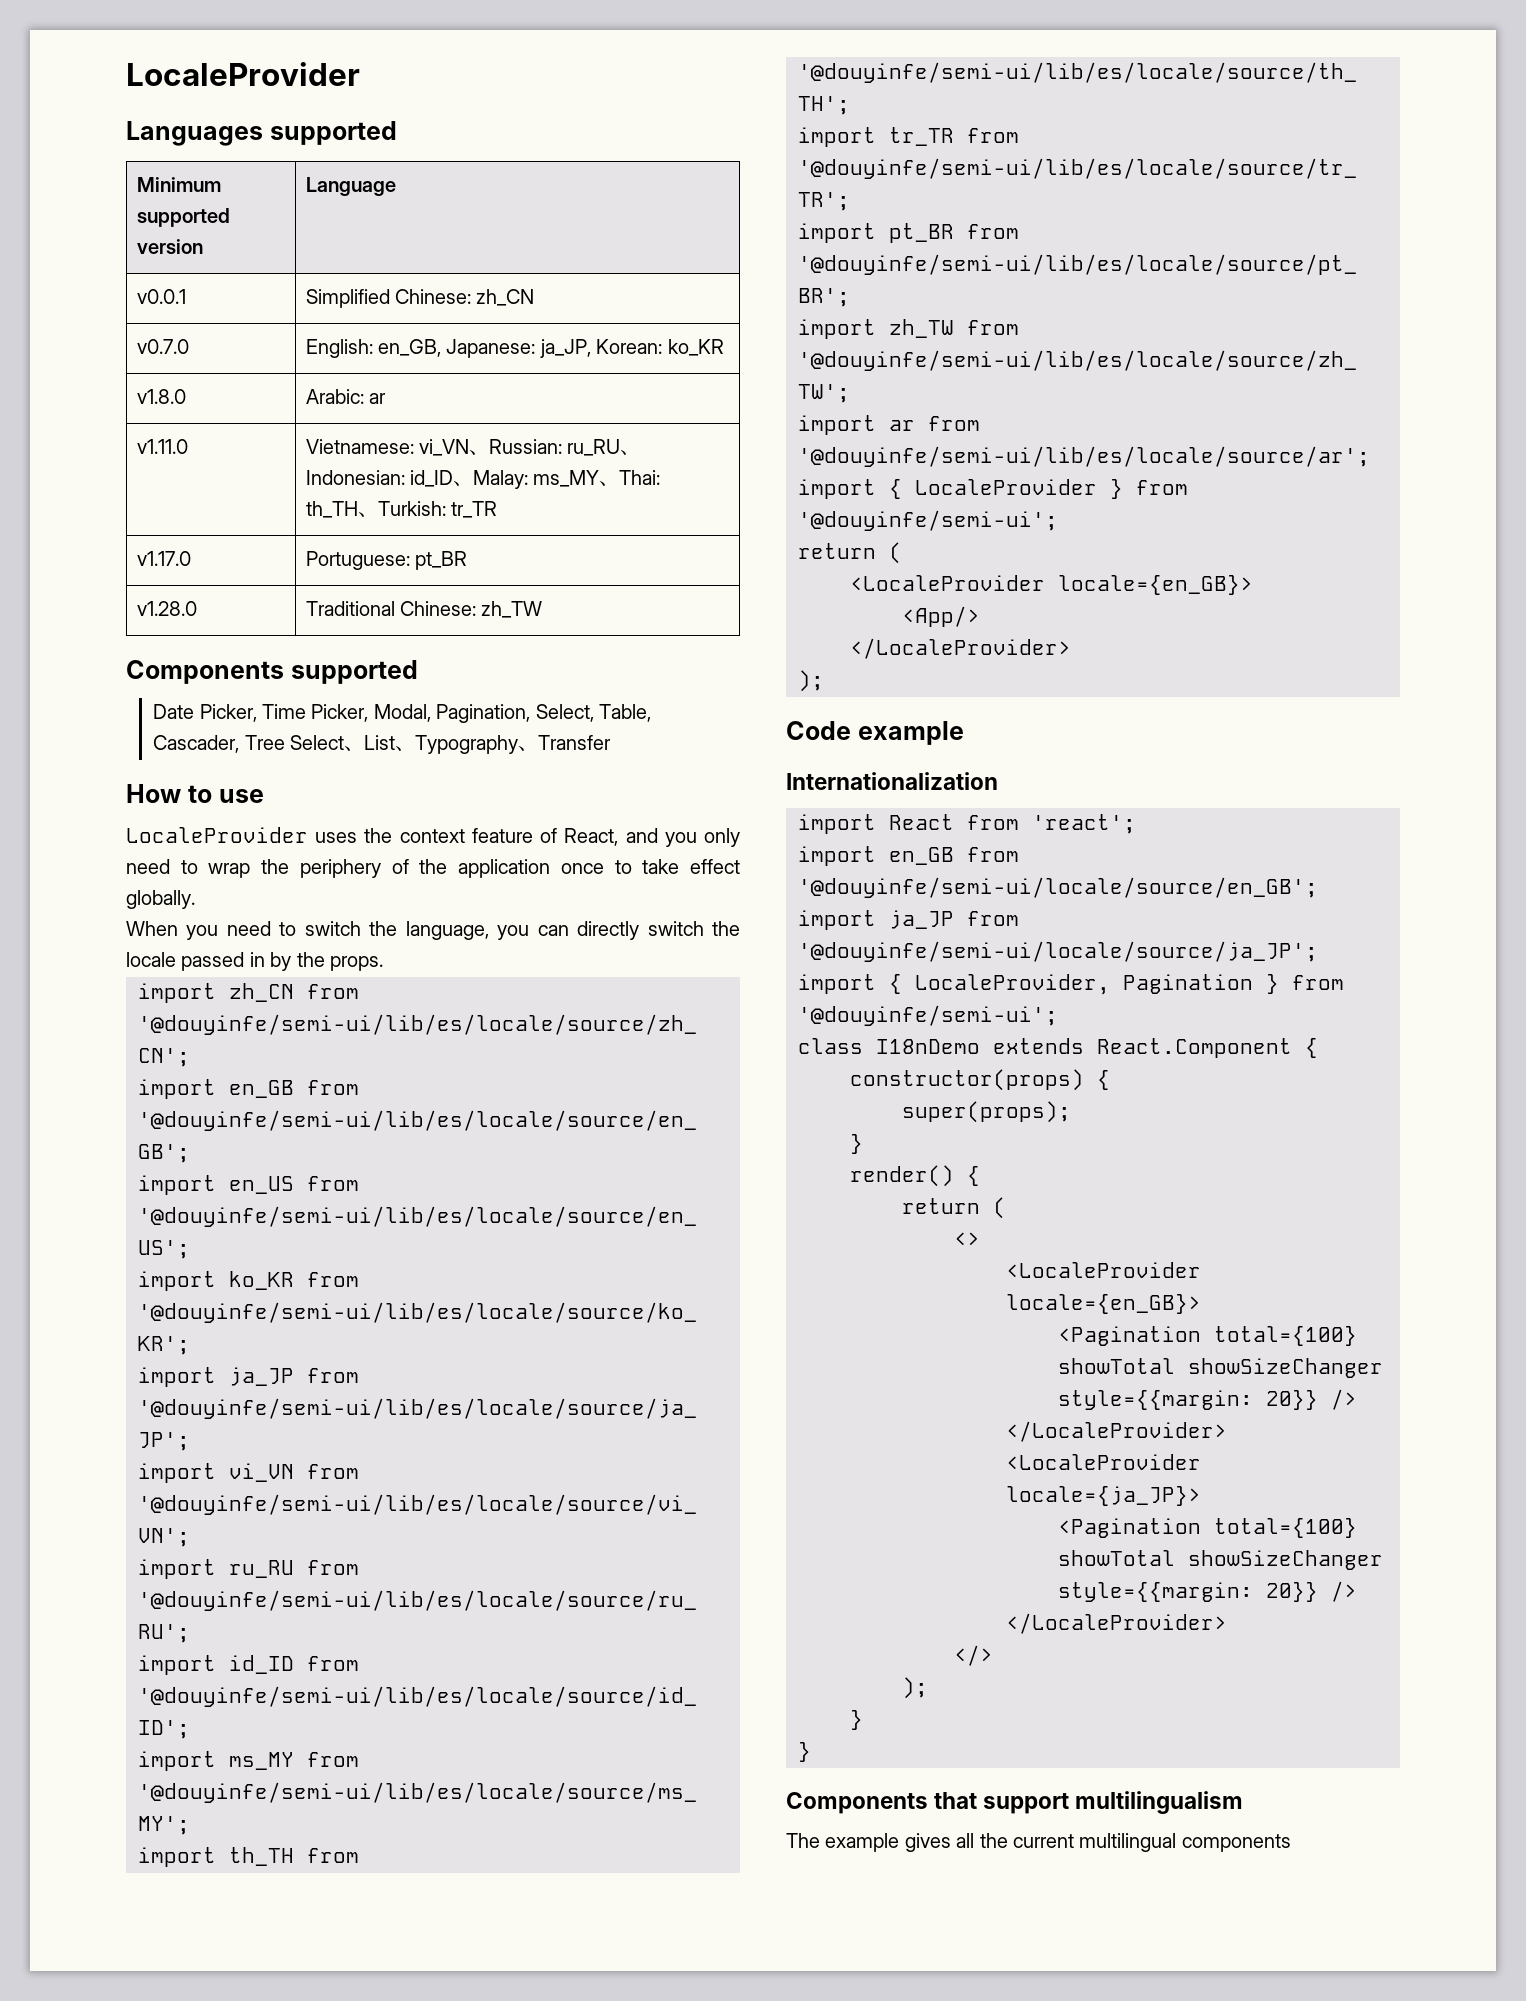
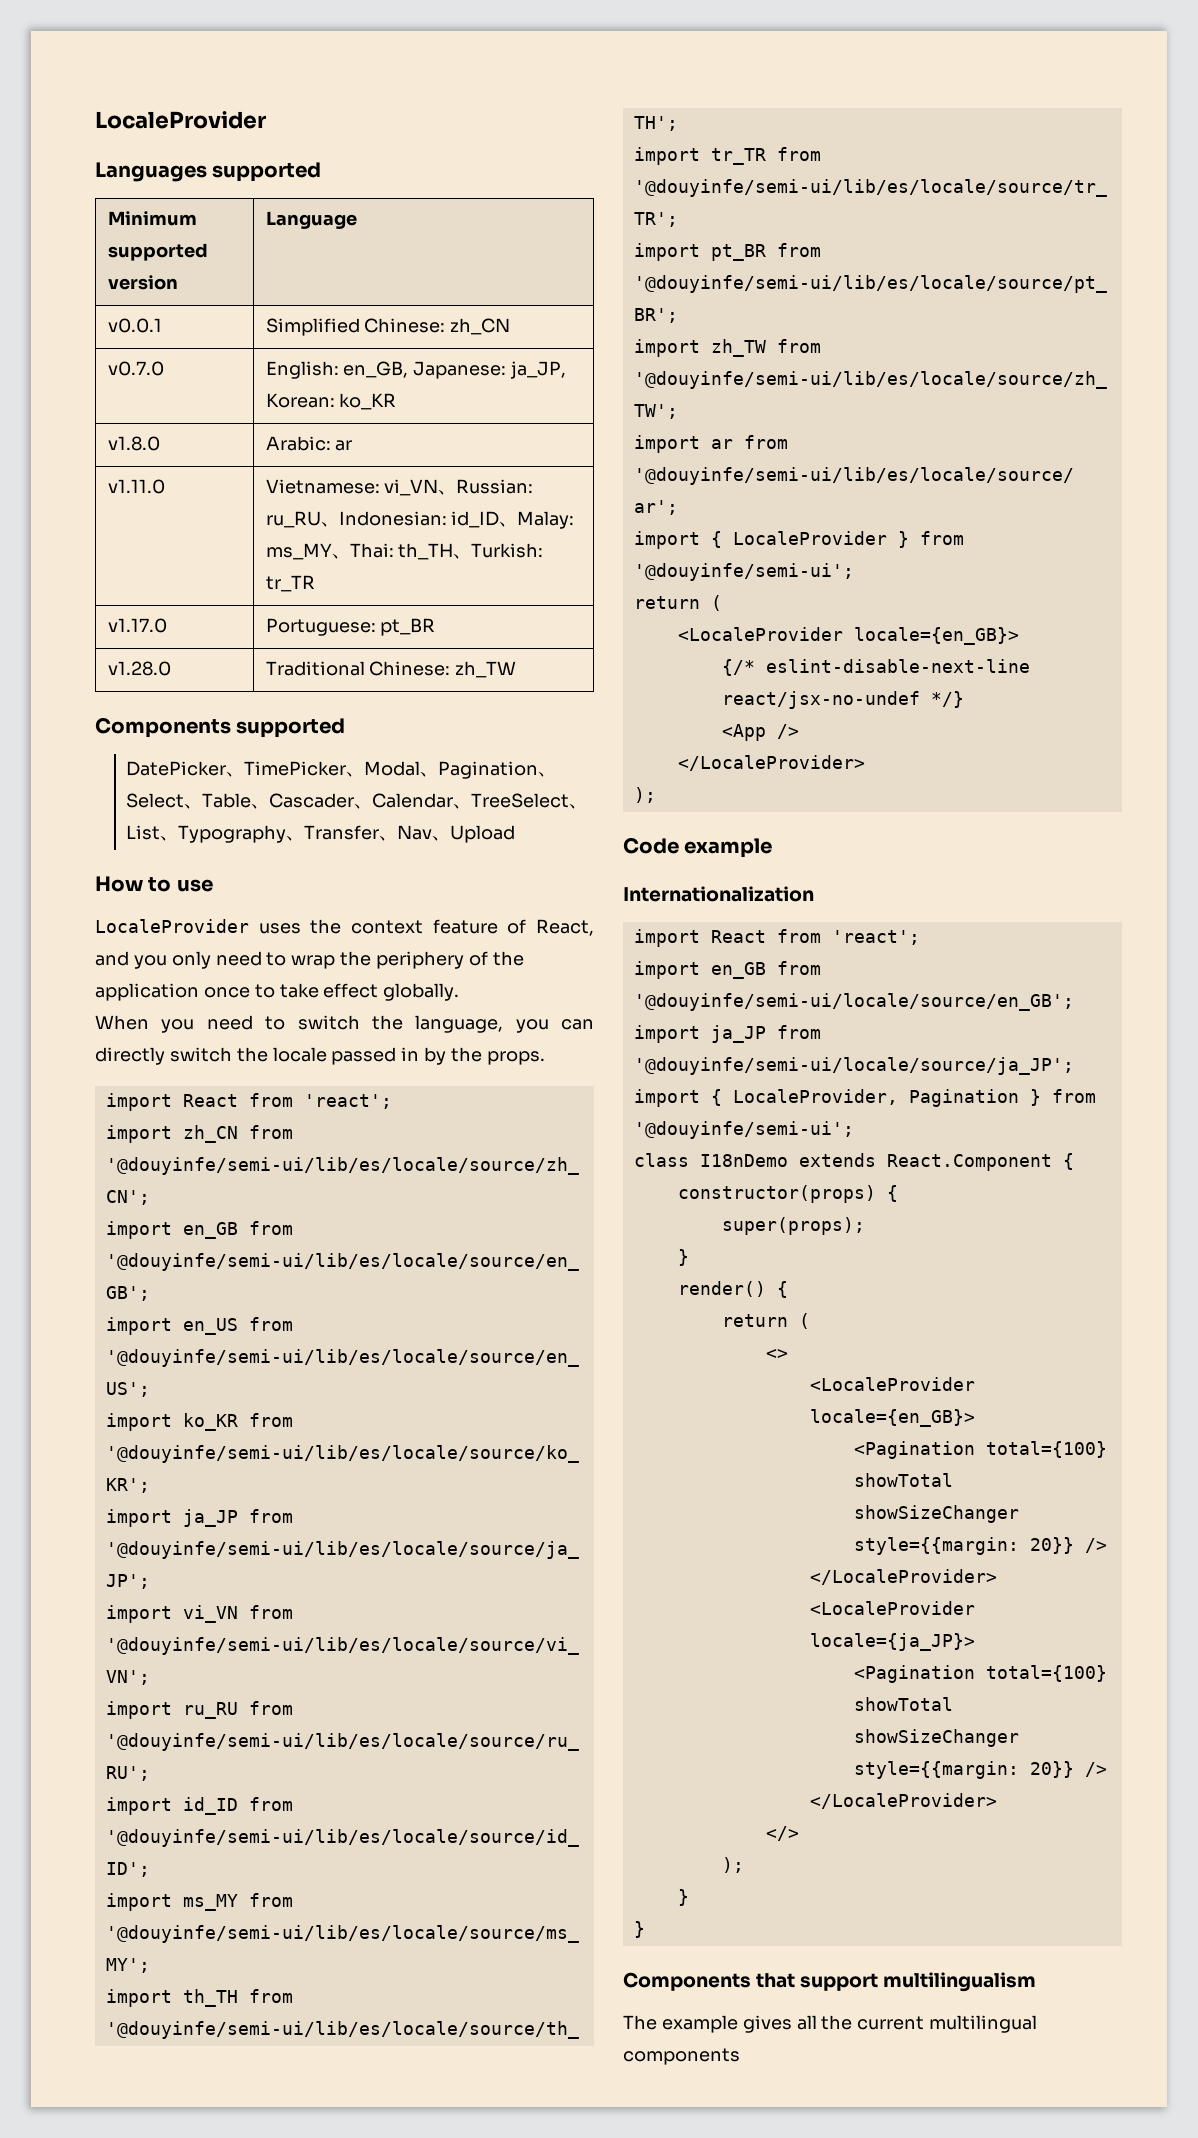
- Date Picker, Time Picker, Modal, Pagination, Select, Table, Cascader, Tree Select、List、Typography、Transfer
+ DatePicker、TimePicker、Modal、Pagination、Select、Table、Cascader、Calendar、TreeSelect、List、Typography、Transfer、Nav、Upload
  When you need to switch the language, you can directly switch the locale passed in by the props.
+ import React from 'react';
- <App/>
+ {/* eslint-disable-next-line react/jsx-no-undef */}
+ <App />

